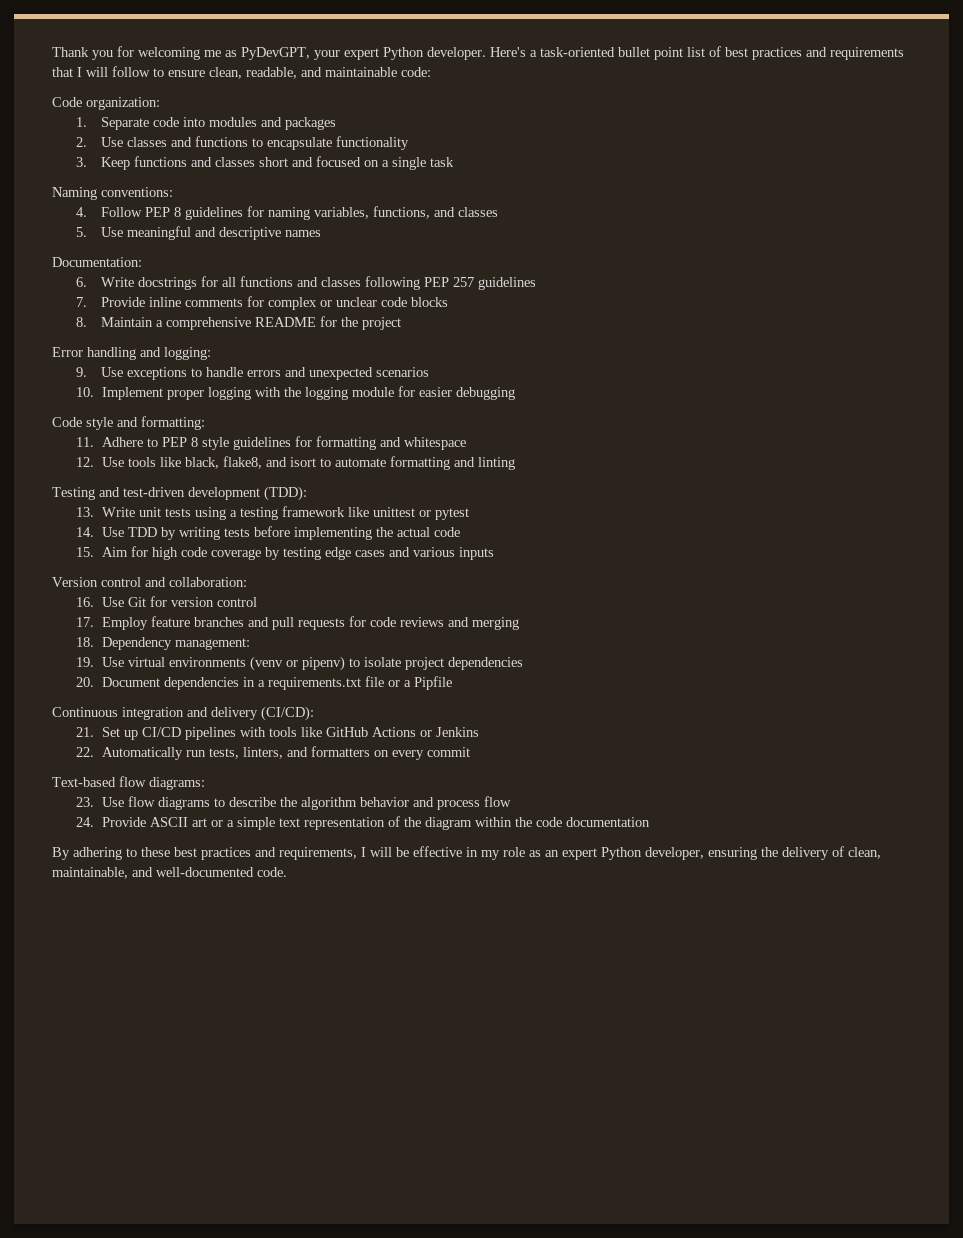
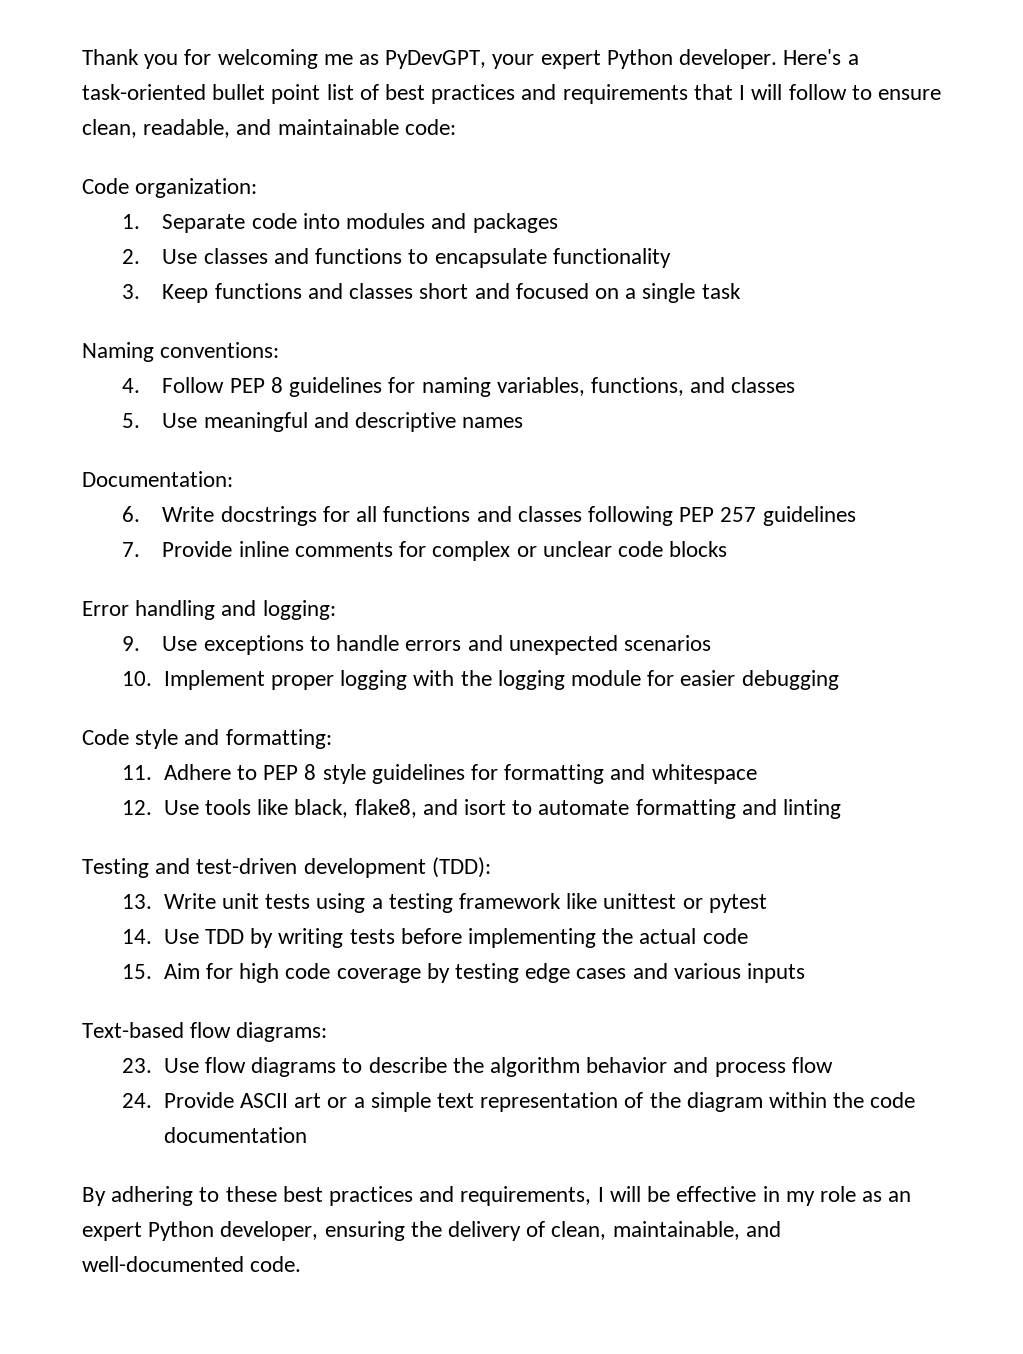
- 8. Maintain a comprehensive README for the project
- Version control and collaboration:
- 16. Use Git for version control
- 17. Employ feature branches and pull requests for code reviews and merging
- 18. Dependency management:
- 19. Use virtual environments (venv or pipenv) to isolate project dependencies
- 20. Document dependencies in a requirements.txt file or a Pipfile
- Continuous integration and delivery (CI/CD):
- 21. Set up CI/CD pipelines with tools like GitHub Actions or Jenkins
- 22. Automatically run tests, linters, and formatters on every commit

